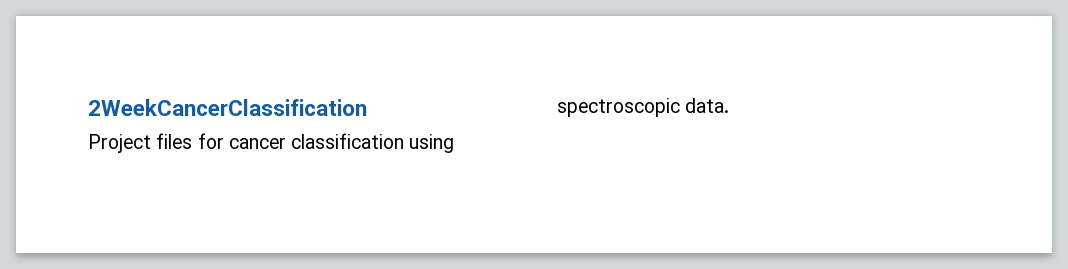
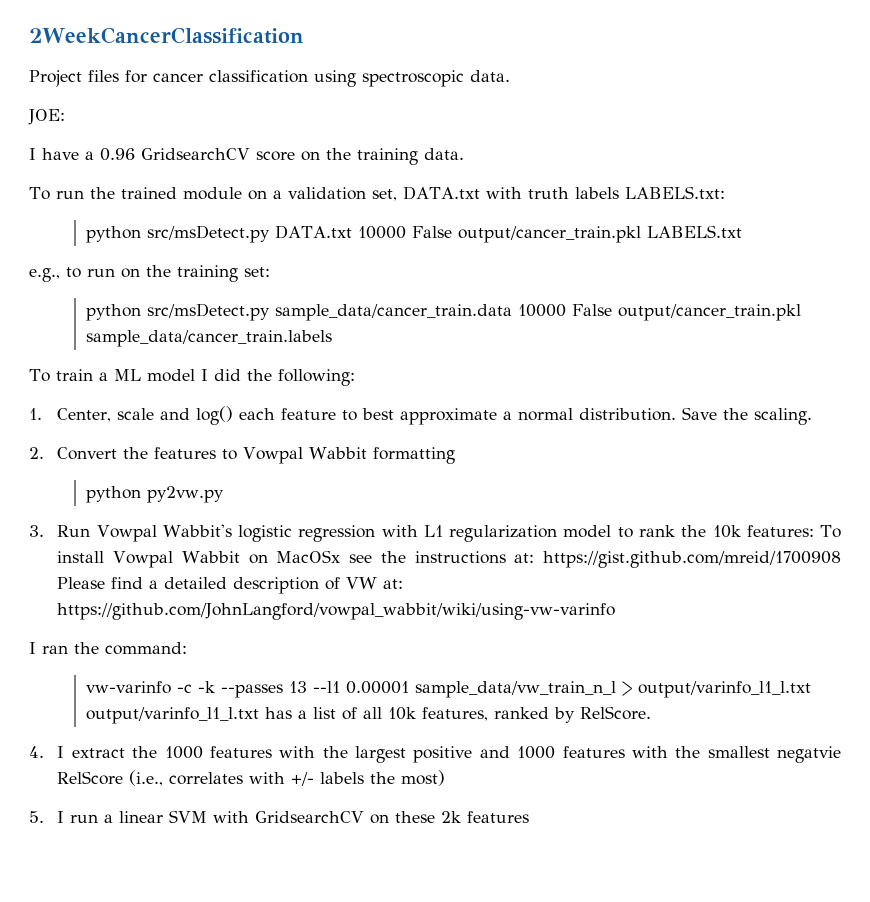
+ JOE:
+ I have a 0.96 GridsearchCV score on the training data.
+ To run the trained module on a validation set, DATA.txt with truth labels LABELS.txt:
+ python src/msDetect.py DATA.txt 10000 False output/cancer_train.pkl LABELS.txt
+ e.g., to run on the training set:
+ python src/msDetect.py sample_data/cancer_train.data 10000 False output/cancer_train.pkl sample_data/cancer_train.labels
+ To train a ML model I did the following:
+ 1. Center, scale and log() each feature to best approximate a normal distribution. Save the scaling.
+ 2. Convert the features to Vowpal Wabbit formatting
+ python py2vw.py
+ 3. Run Vowpal Wabbit's logistic regression with L1 regularization model to rank the 10k features: To install Vowpal Wabbit on MacOSx see the instructions at: https://gist.github.com/mreid/1700908 Please find a detailed description of VW at: https://github.com/JohnLangford/vowpal_wabbit/wiki/using-vw-varinfo
+ I ran the command:
+ vw-varinfo -c -k --passes 13 --l1 0.00001 sample_data/vw_train_n_l > output/varinfo_l1_l.txt output/varinfo_l1_l.txt has a list of all 10k features, ranked by RelScore.
+ 4. I extract the 1000 features with the largest positive and 1000 features with the smallest negatvie RelScore (i.e., correlates with +/- labels the most)
+ 5. I run a linear SVM with GridsearchCV on these 2k features

